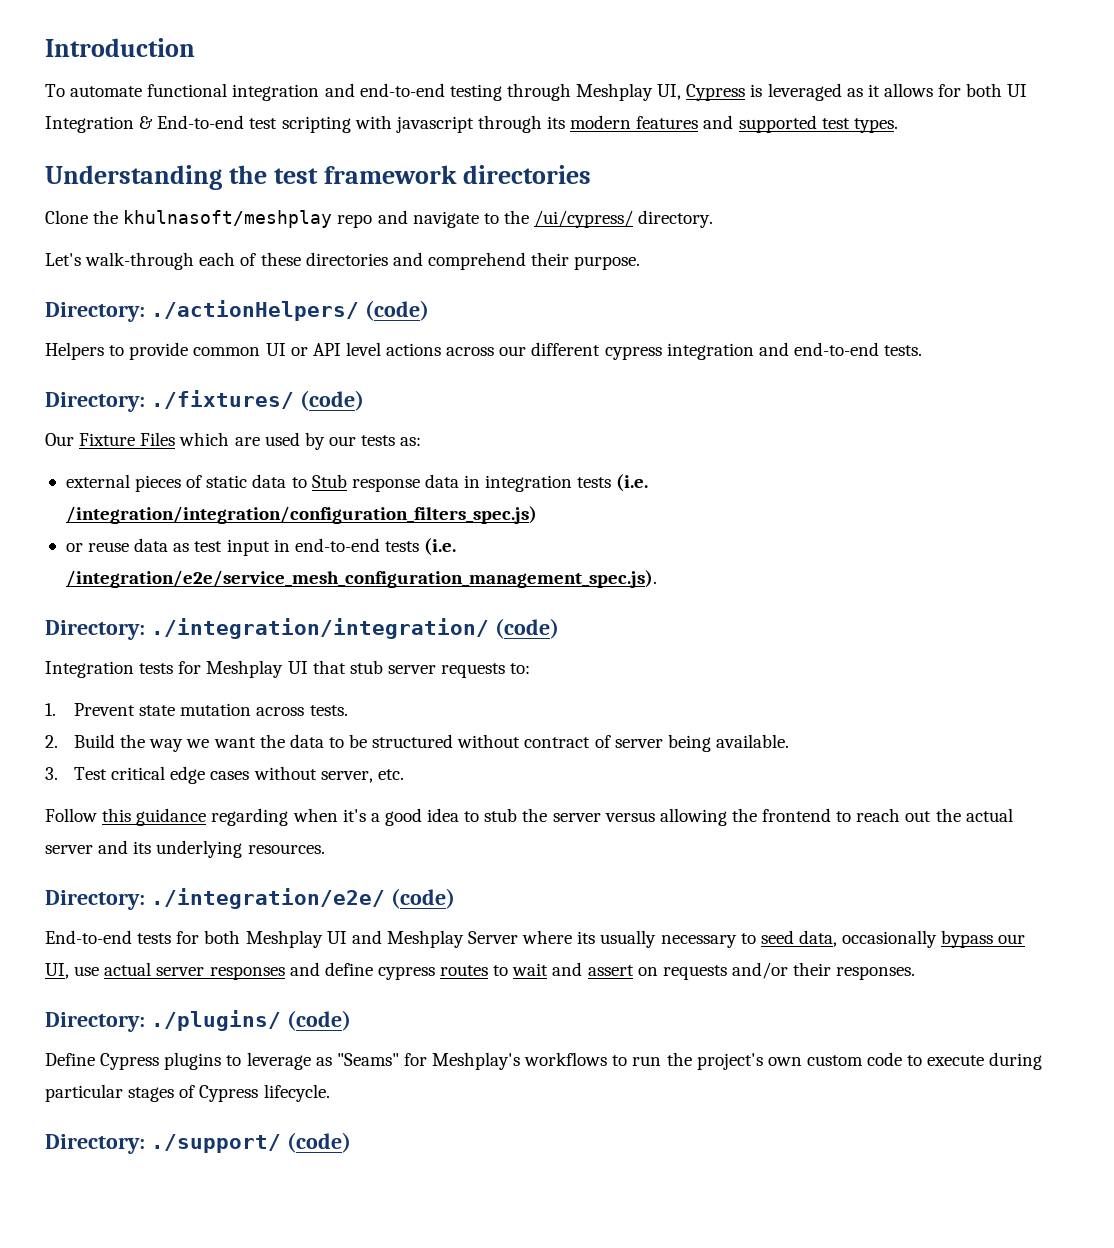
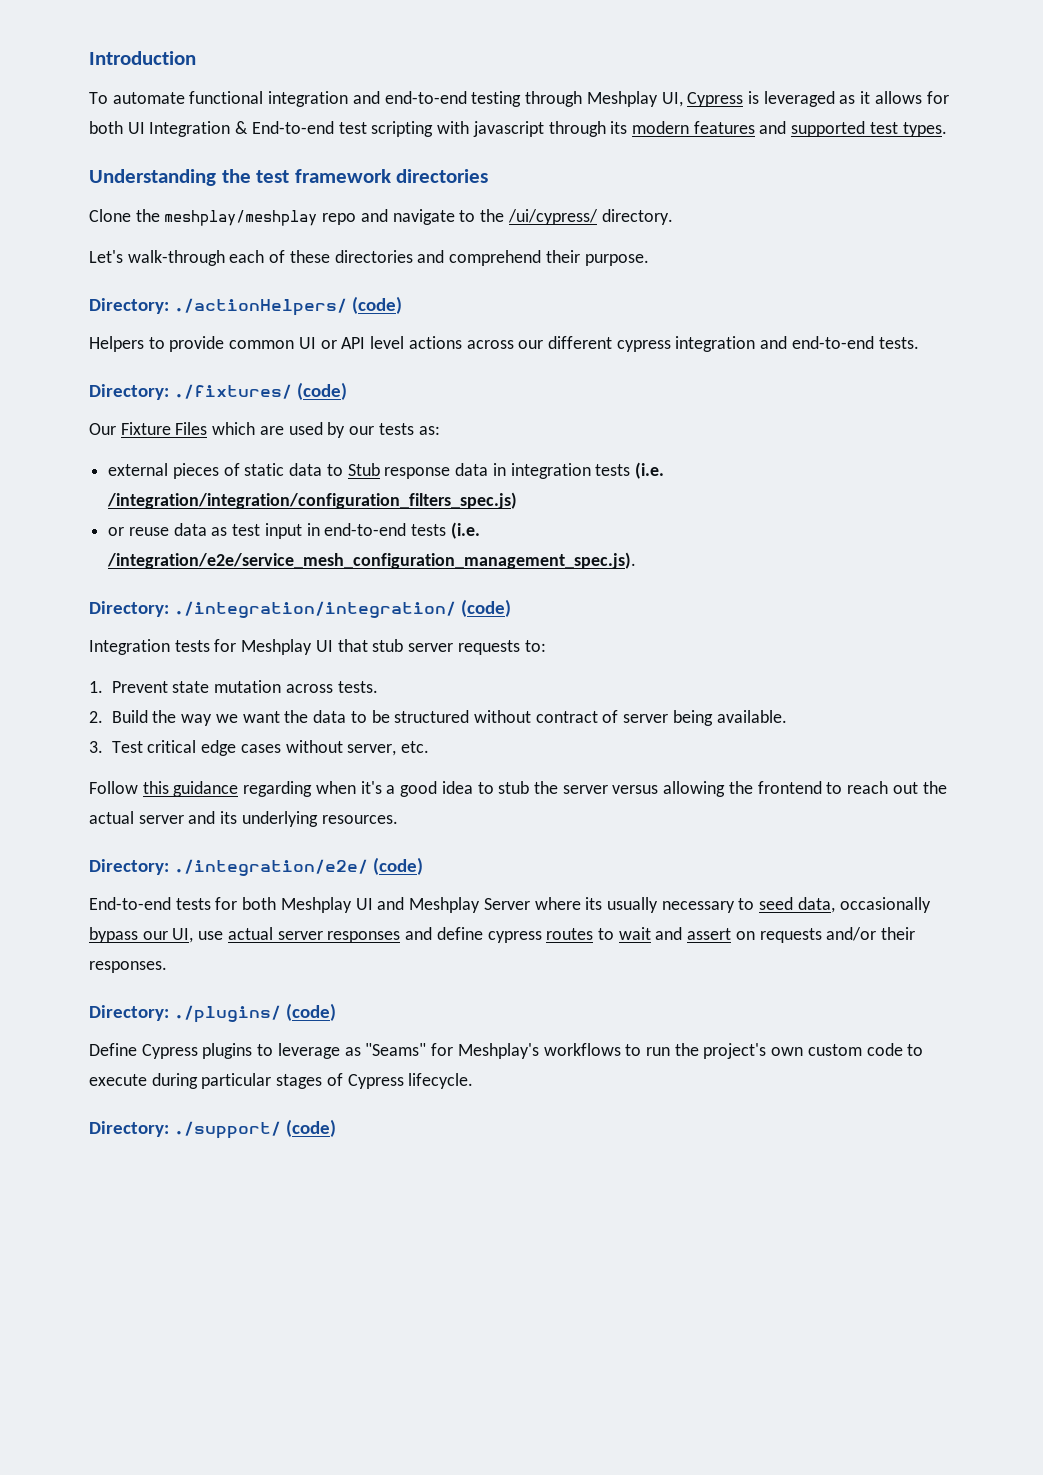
- Clone the khulnasoft/meshplay repo and navigate to the /ui/cypress/ directory.
+ Clone the meshplay/meshplay repo and navigate to the /ui/cypress/ directory.

